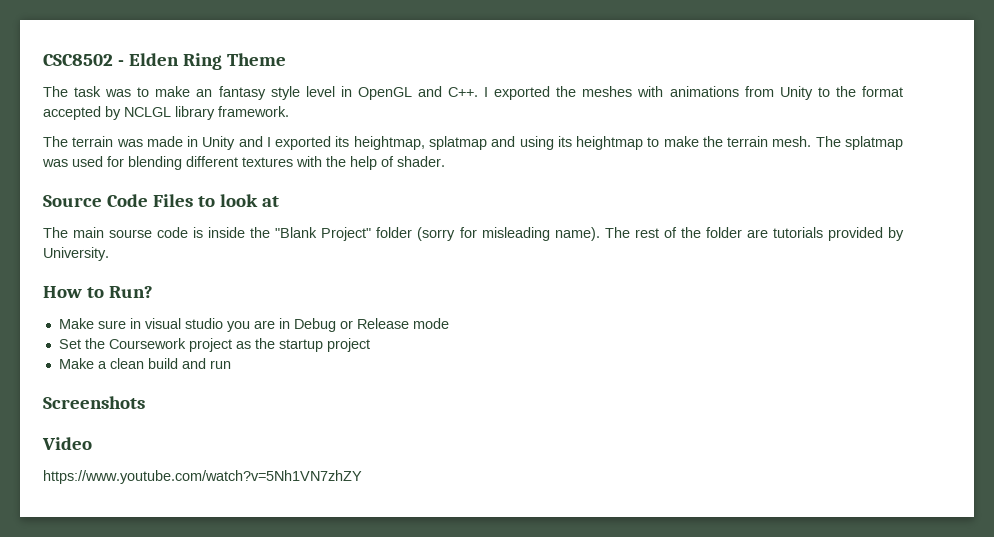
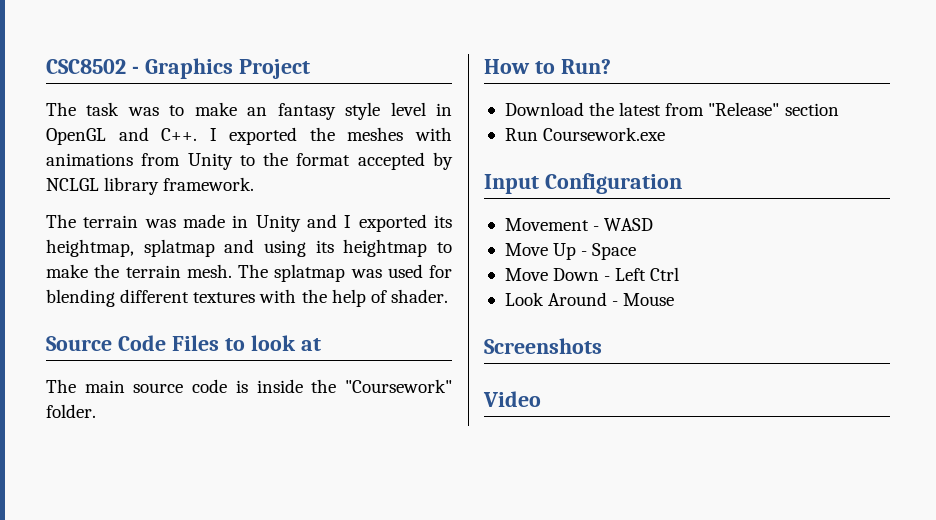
- CSC8502 - Elden Ring Theme
+ CSC8502 - Graphics Project
- The main sourse code is inside the "Blank Project" folder (sorry for misleading name). The rest of the folder are tutorials provided by University.
+ The main source code is inside the "Coursework" folder.
  How to Run?
- Make sure in visual studio you are in Debug or Release mode
- Set the Coursework project as the startup project
- Make a clean build and run
+ Download the latest from "Release" section
+ Run Coursework.exe
+ Input Configuration
+ Movement - WASD
+ Move Up - Space
+ Move Down - Left Ctrl
+ Look Around - Mouse
- https://www.youtube.com/watch?v=5Nh1VN7zhZY

